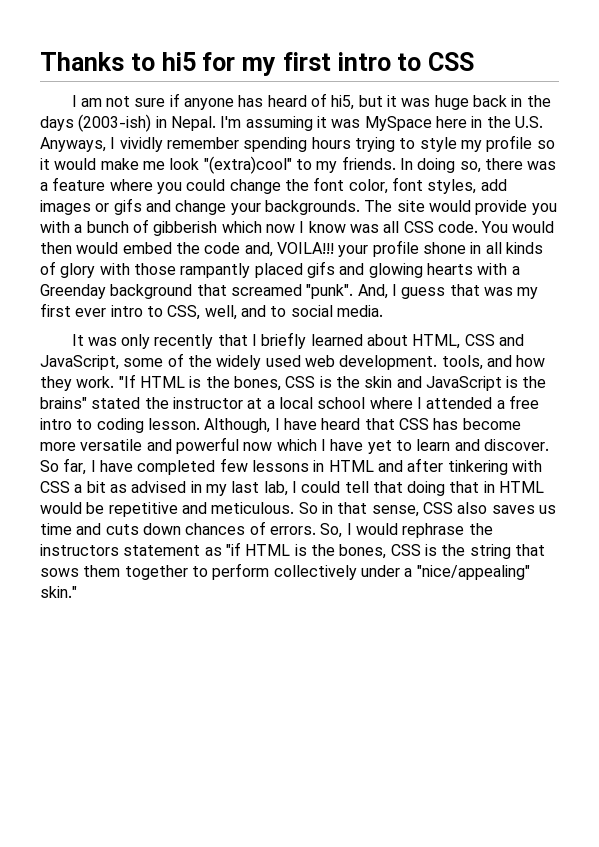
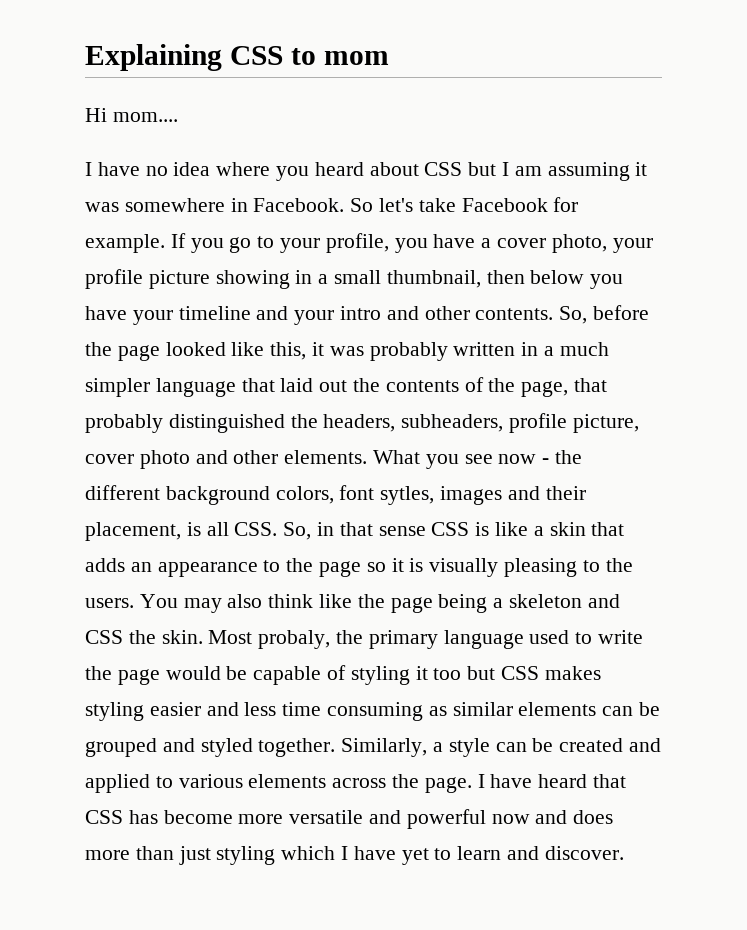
- Thanks to hi5 for my first intro to CSS
- I am not sure if anyone has heard of hi5, but it was huge back in the days (2003-ish) in Nepal. I'm assuming it was MySpace here in the U.S. Anyways, I vividly remember spending hours trying to style my profile so it would make me look "(extra)cool" to my friends. In doing so, there was a feature where you could change the font color, font styles, add images or gifs and change your backgrounds. The site would provide you with a bunch of gibberish which now I know was all CSS code. You would then would embed the code and, VOILA!!! your profile shone in all kinds of glory with those rampantly placed gifs and glowing hearts with a Greenday background that screamed "punk". And, I guess that was my first ever intro to CSS, well, and to social media.
- It was only recently that I briefly learned about HTML, CSS and JavaScript, some of the widely used web development. tools, and how they work. "If HTML is the bones, CSS is the skin and JavaScript is the brains" stated the instructor at a local school where I attended a free intro to coding lesson. Although, I have heard that CSS has become more versatile and powerful now which I have yet to learn and discover. So far, I have completed few lessons in HTML and after tinkering with CSS a bit as advised in my last lab, I could tell that doing that in HTML would be repetitive and meticulous. So in that sense, CSS also saves us time and cuts down chances of errors. So, I would rephrase the instructors statement as "if HTML is the bones, CSS is the string that sows them together to perform collectively under a "nice/appealing" skin."
+ Explaining CSS to mom
+ Hi mom....
+ I have no idea where you heard about CSS but I am assuming it was somewhere in Facebook. So let's take Facebook for example. If you go to your profile, you have a cover photo, your profile picture showing in a small thumbnail, then below you have your timeline and your intro and other contents. So, before the page looked like this, it was probably written in a much simpler language that laid out the contents of the page, that probably distinguished the headers, subheaders, profile picture, cover photo and other elements. What you see now - the different background colors, font sytles, images and their placement, is all CSS. So, in that sense CSS is like a skin that adds an appearance to the page so it is visually pleasing to the users. You may also think like the page being a skeleton and CSS the skin. Most probaly, the primary language used to write the page would be capable of styling it too but CSS makes styling easier and less time consuming as similar elements can be grouped and styled together. Similarly, a style can be created and applied to various elements across the page. I have heard that CSS has become more versatile and powerful now and does more than just styling which I have yet to learn and discover.

